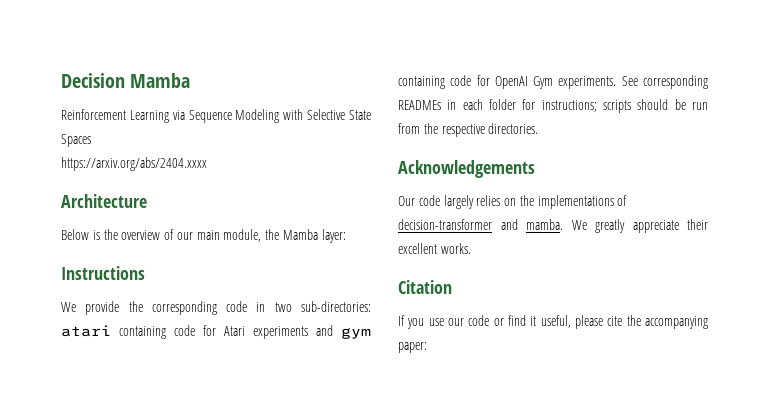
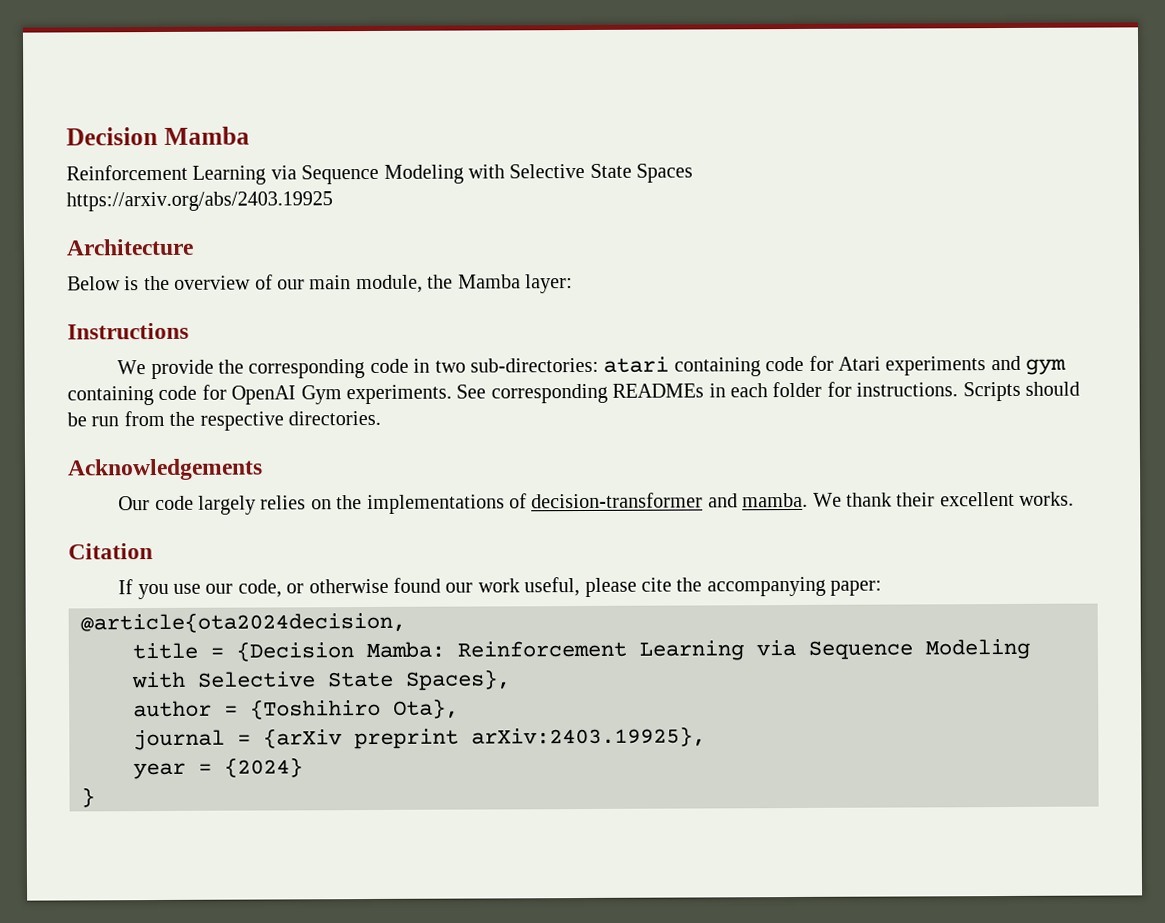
- https://arxiv.org/abs/2404.xxxx
+ https://arxiv.org/abs/2403.19925
- See corresponding READMEs in each folder for instructions; scripts should be run from the respective directories.
+ See corresponding READMEs in each folder for instructions. Scripts should be run from the respective directories.
- We greatly appreciate their excellent works.
+ We thank their excellent works.
- If you use our code or find it useful, please cite the accompanying paper:
+ If you use our code, or otherwise found our work useful, please cite the accompanying paper:
+ @article{ota2024decision,
+ title = {Decision Mamba: Reinforcement Learning via Sequence Modeling with Selective State Spaces},
+ author = {Toshihiro Ota},
+ journal = {arXiv preprint arXiv:2403.19925},
+ year = {2024}
+ }

